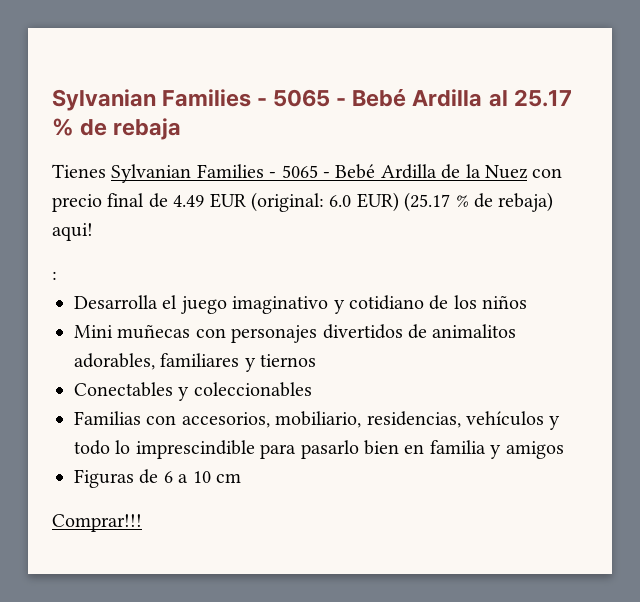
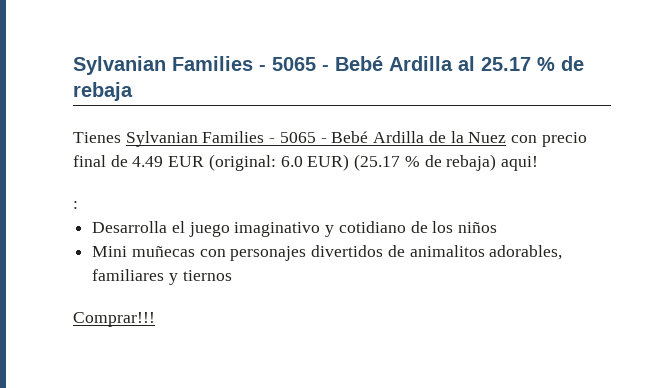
- Conectables y coleccionables
- Familias con accesorios, mobiliario, residencias, vehículos y todo lo imprescindible para pasarlo bien en familia y amigos
- Figuras de 6 a 10 cm

